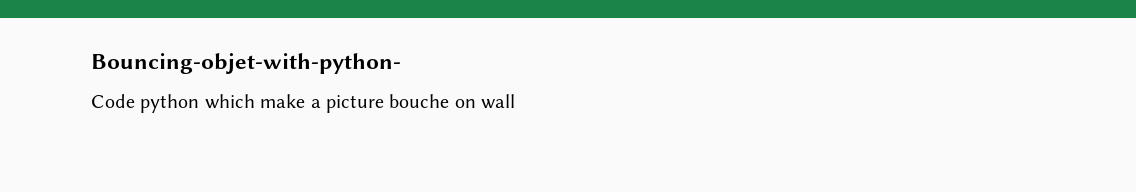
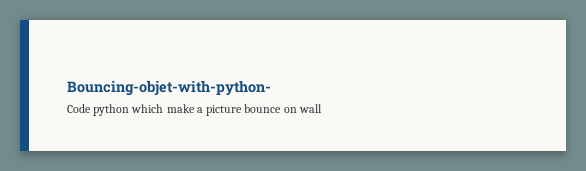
- Code python which make a picture bouche on wall
+ Code python which make a picture bounce on wall

